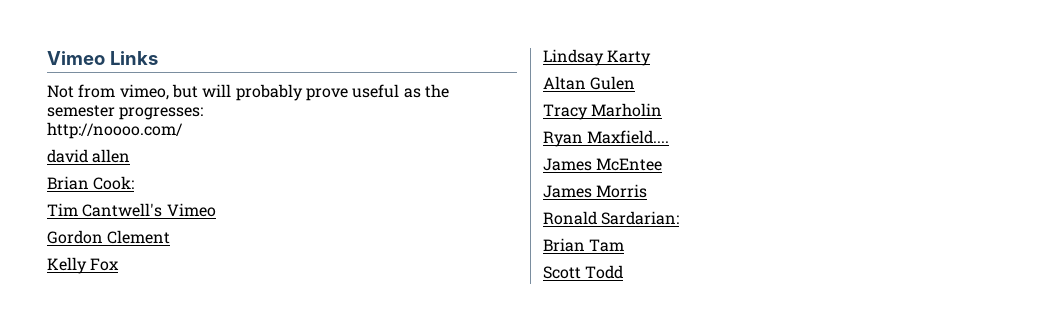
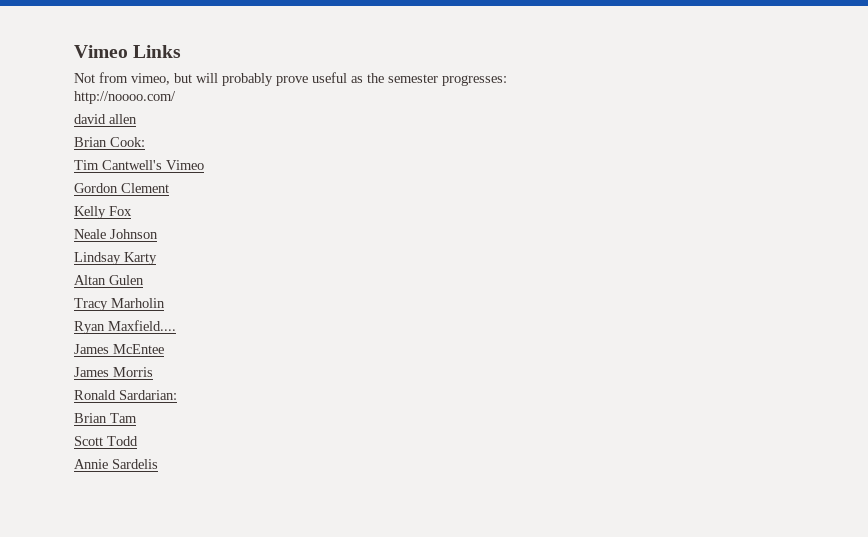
+ Neale Johnson
+ Annie Sardelis

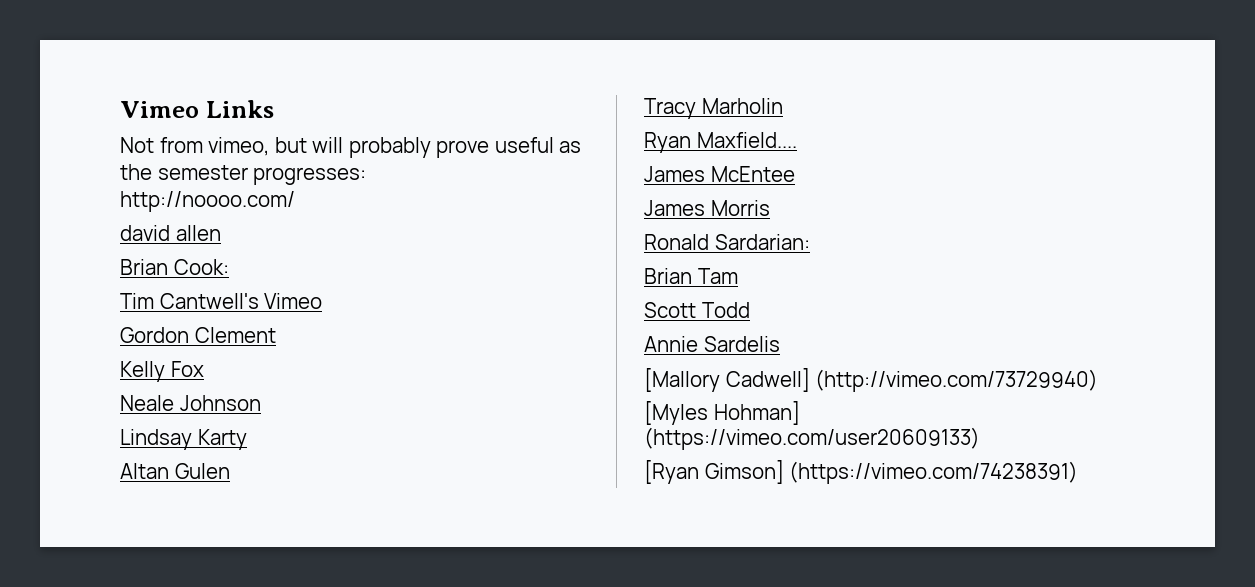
+ [Mallory Cadwell] (http://vimeo.com/73729940)
+ [Myles Hohman] (https://vimeo.com/user20609133)
+ [Ryan Gimson] (https://vimeo.com/74238391)

